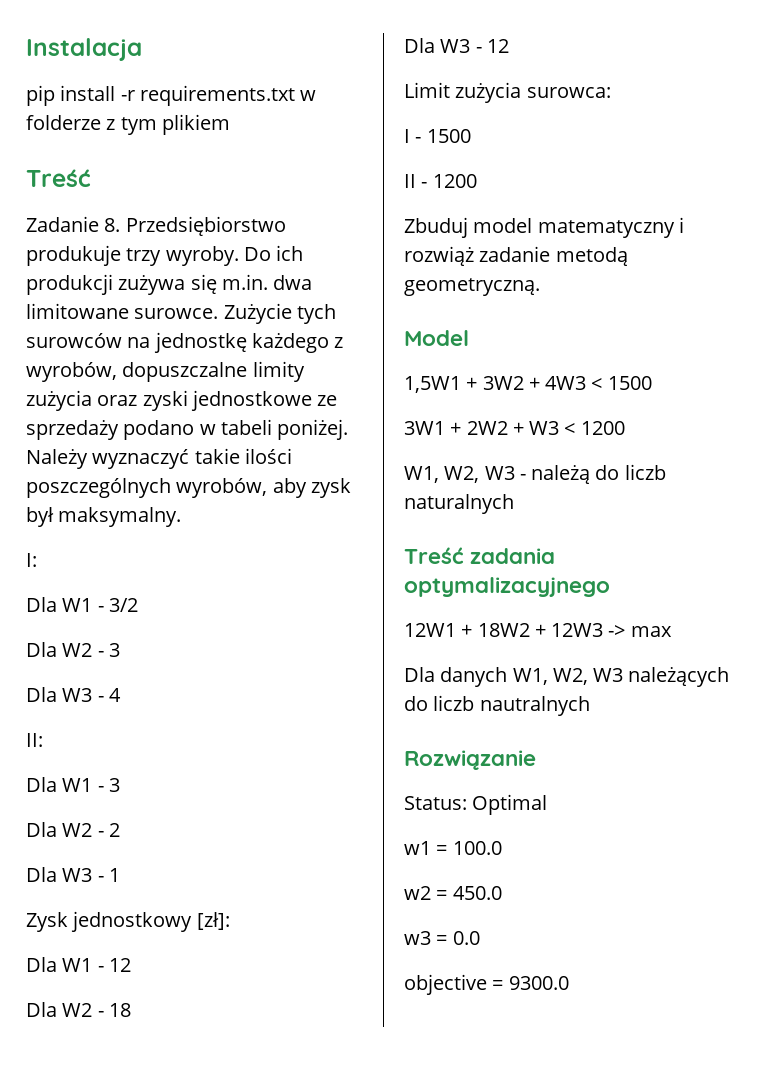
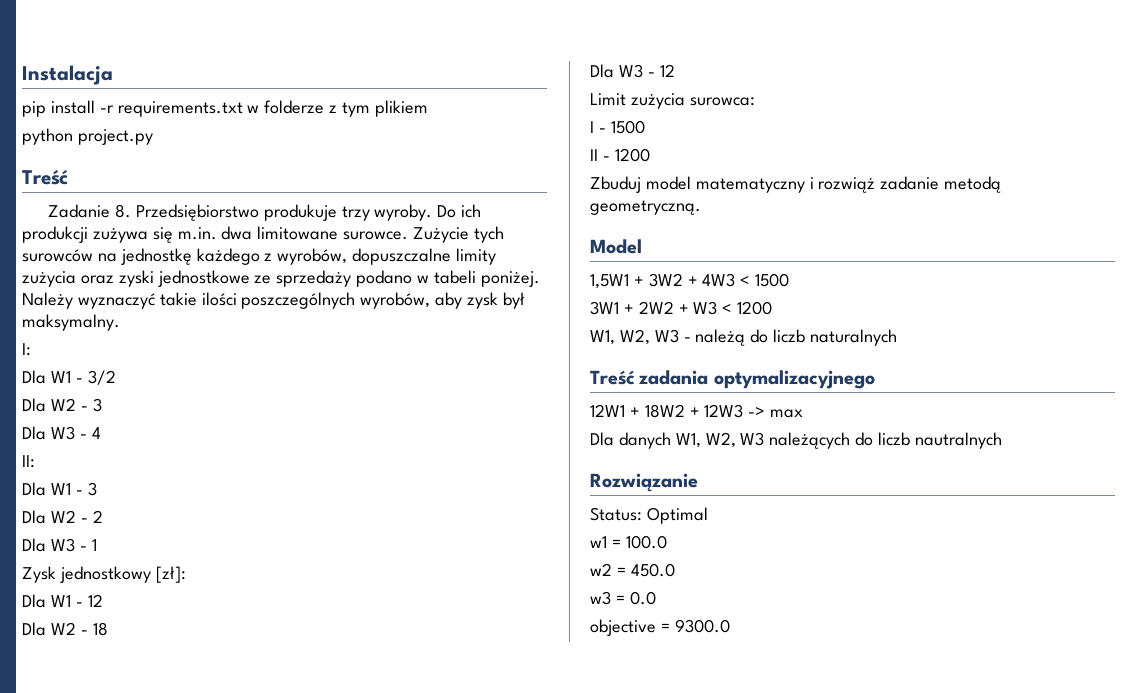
+ python project.py

